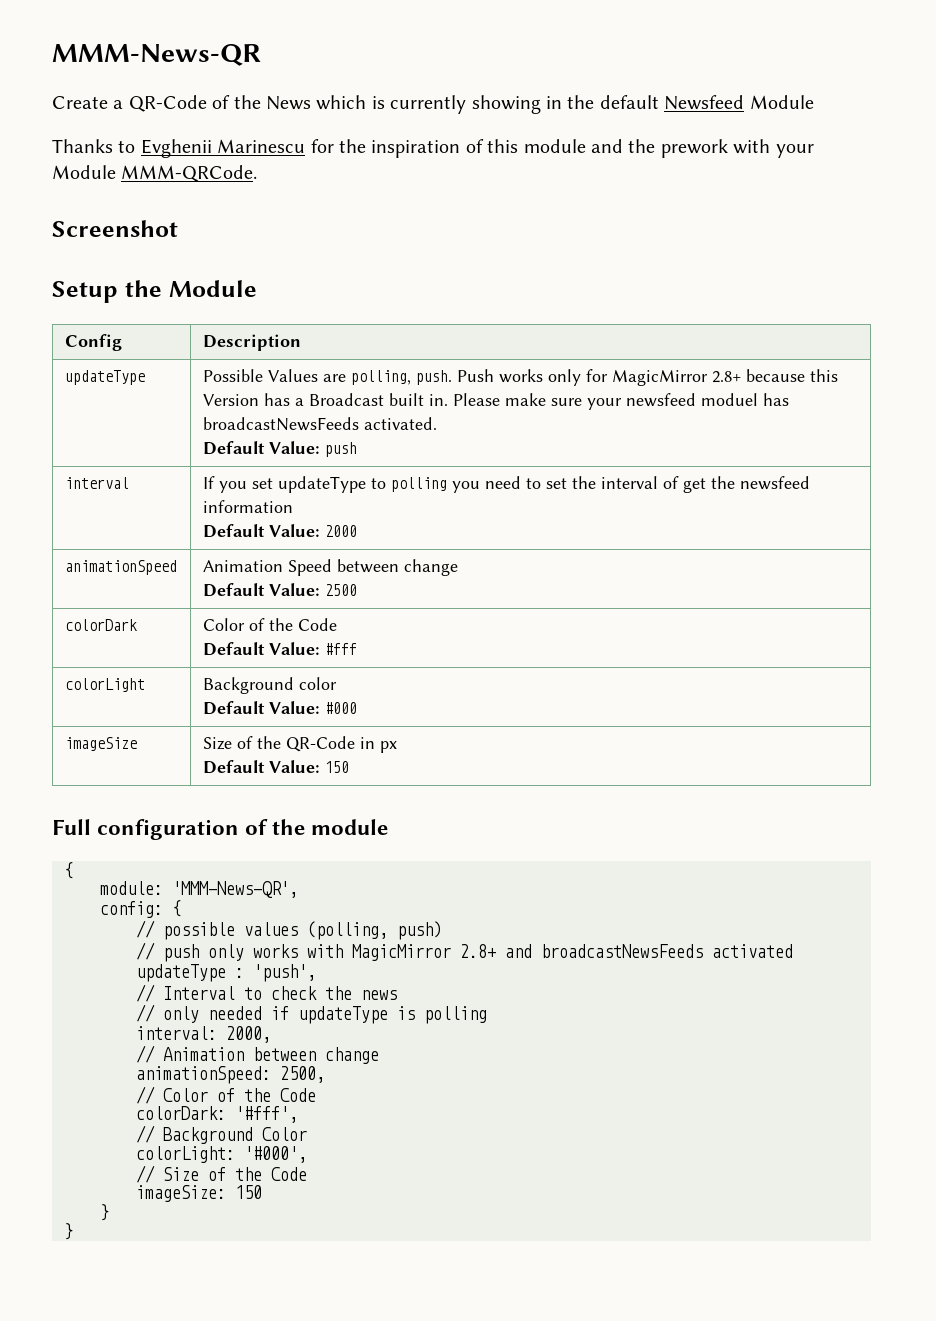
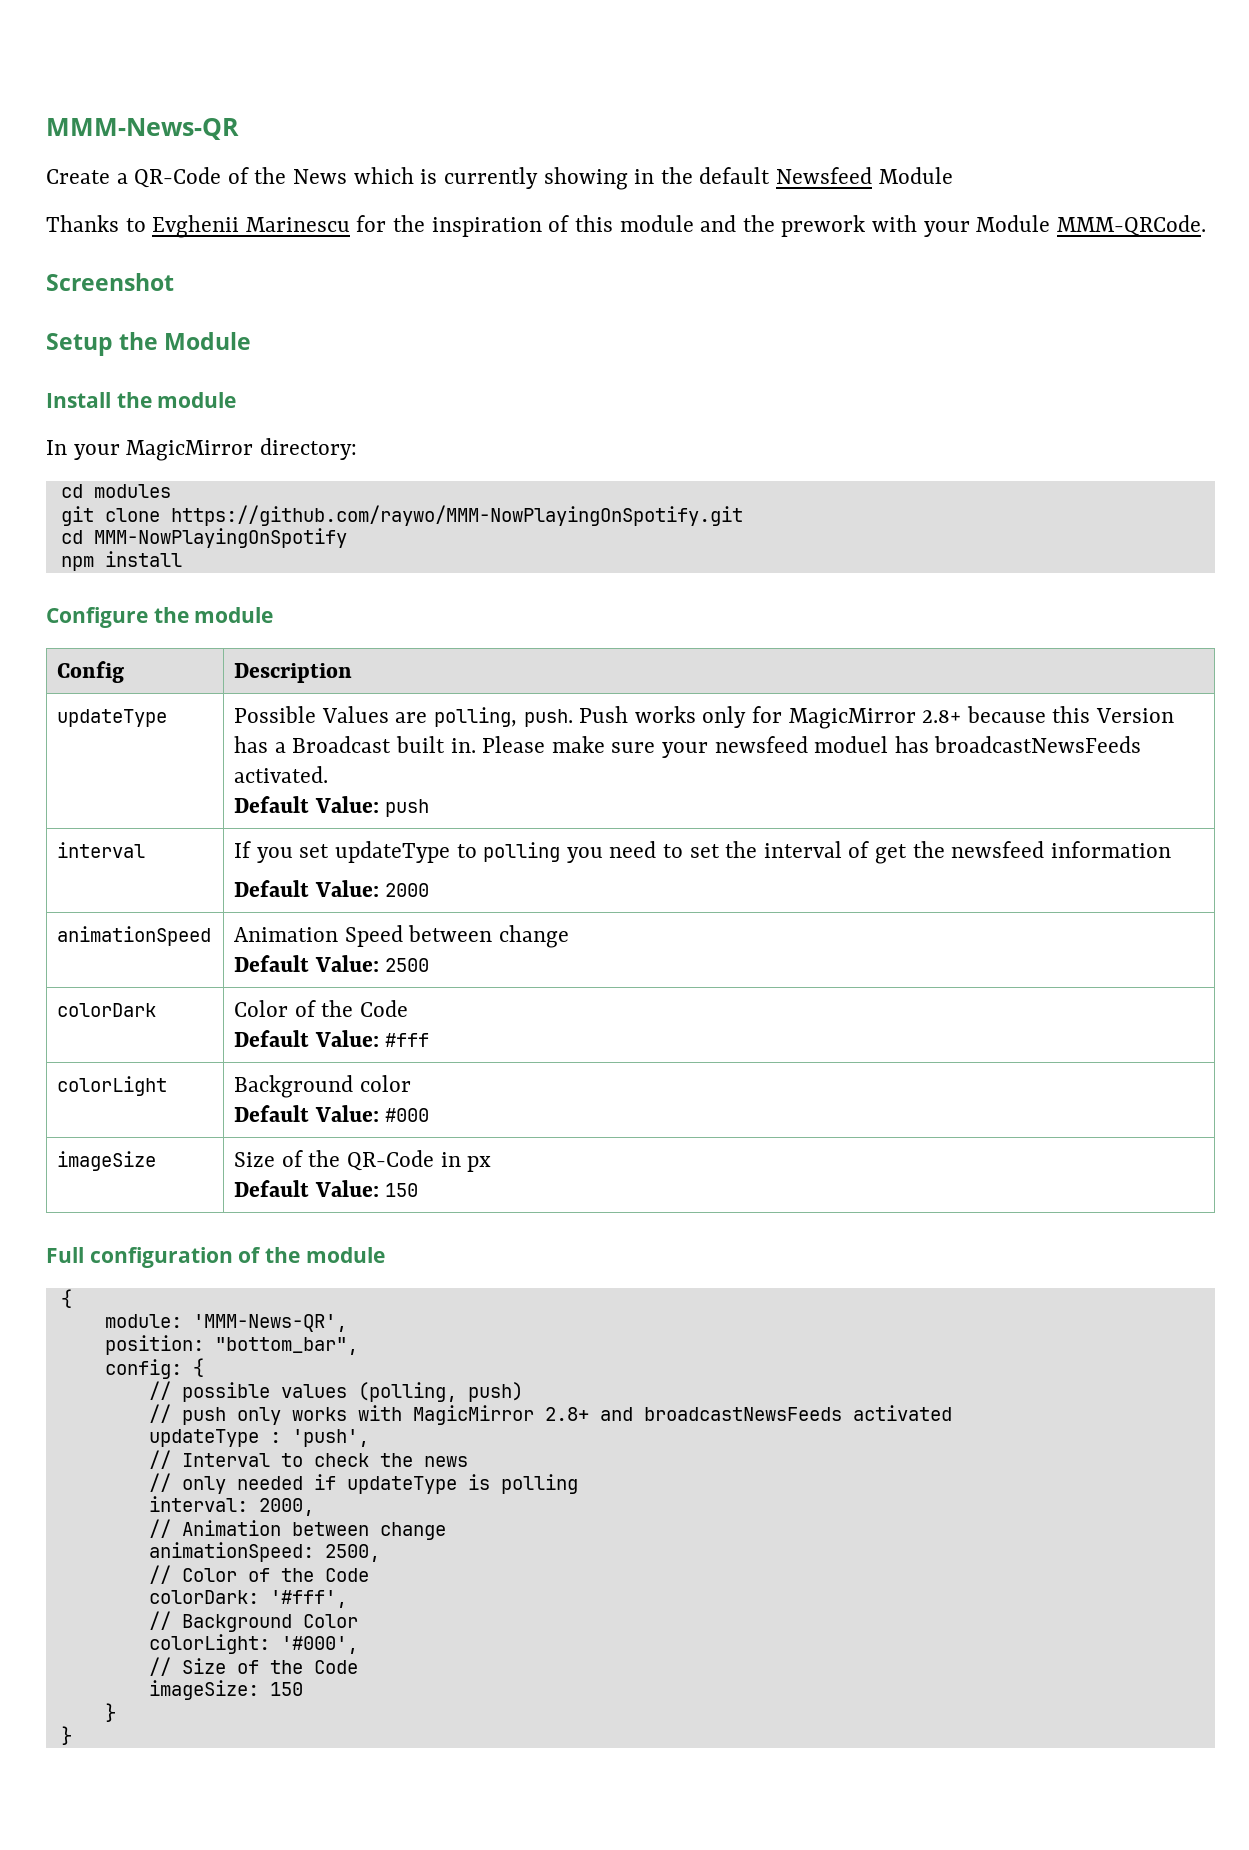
+ Install the module
+ In your MagicMirror directory:
+ cd modules
+ git clone https://github.com/raywo/MMM-NowPlayingOnSpotify.git
+ cd MMM-NowPlayingOnSpotify
+ npm install
+ Configure the module
+ position: "bottom_bar",

